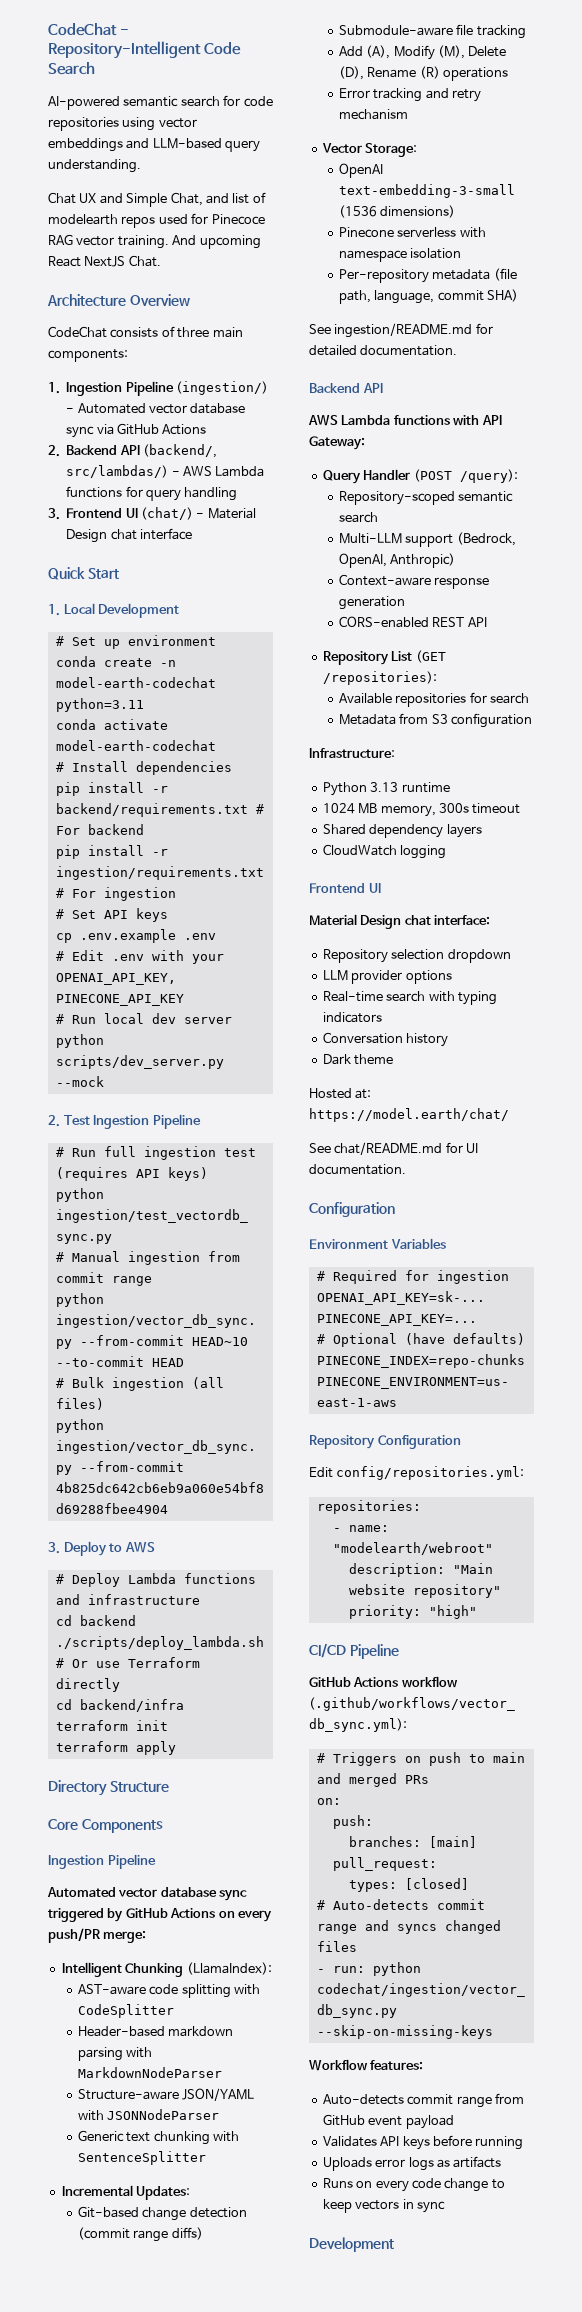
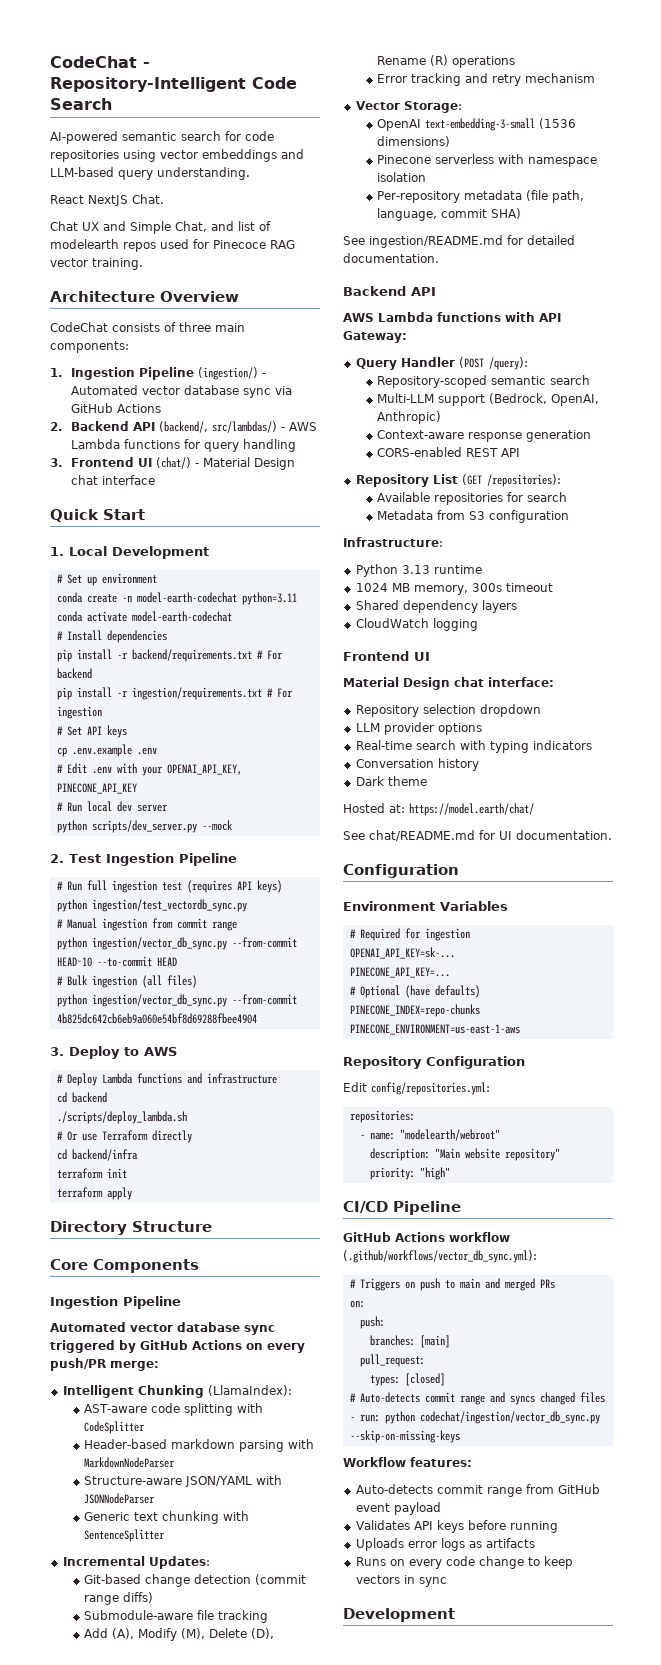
+ React NextJS Chat.
- And upcoming React NextJS Chat.

